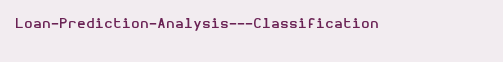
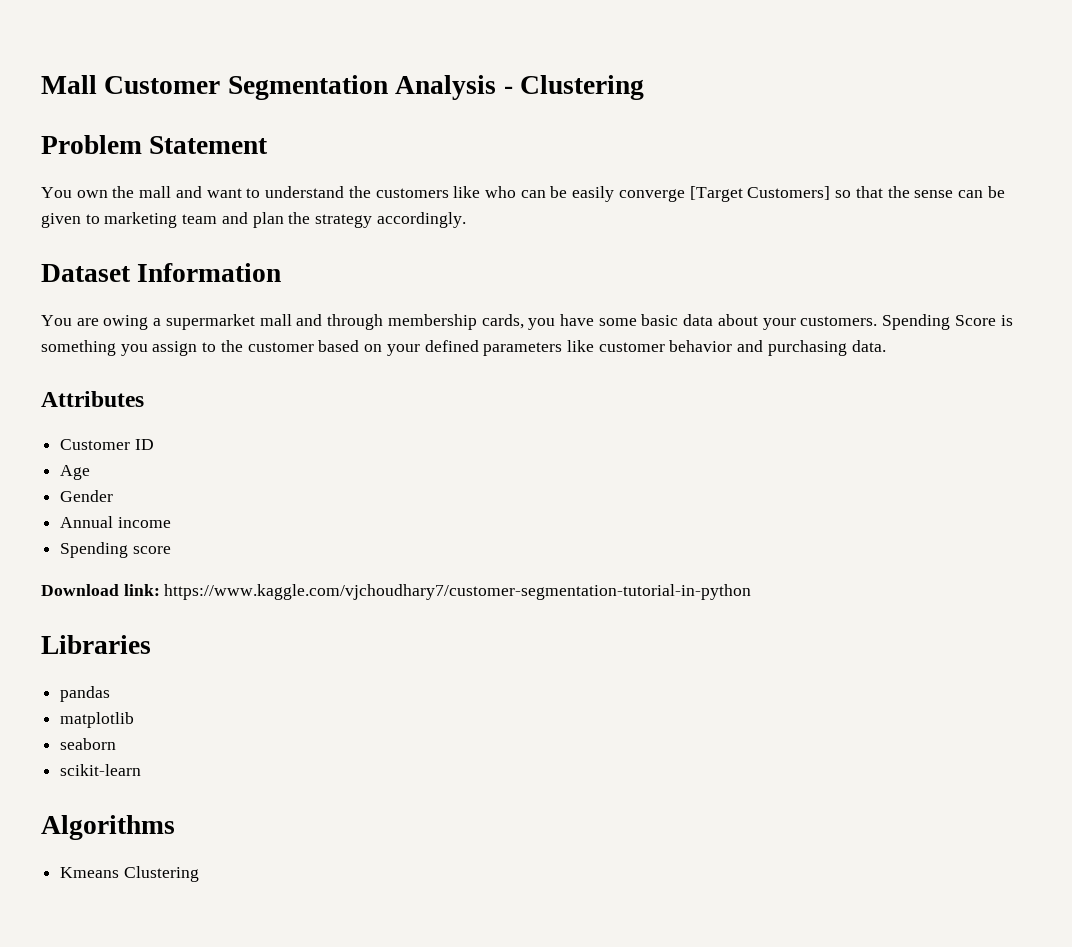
- Loan-Prediction-Analysis---Classification
+ Mall Customer Segmentation Analysis - Clustering
+ Problem Statement
+ You own the mall and want to understand the customers like who can be easily converge [Target Customers] so that the sense can be given to marketing team and plan the strategy accordingly.
+ Dataset Information
+ You are owing a supermarket mall and through membership cards, you have some basic data about your customers. Spending Score is something you assign to the customer based on your defined parameters like customer behavior and purchasing data.
+ Attributes
+ Customer ID
+ Age
+ Gender
+ Annual income
+ Spending score
+ Download link: https://www.kaggle.com/vjchoudhary7/customer-segmentation-tutorial-in-python
+ Libraries
+ pandas
+ matplotlib
+ seaborn
+ scikit-learn
+ Algorithms
+ Kmeans Clustering

